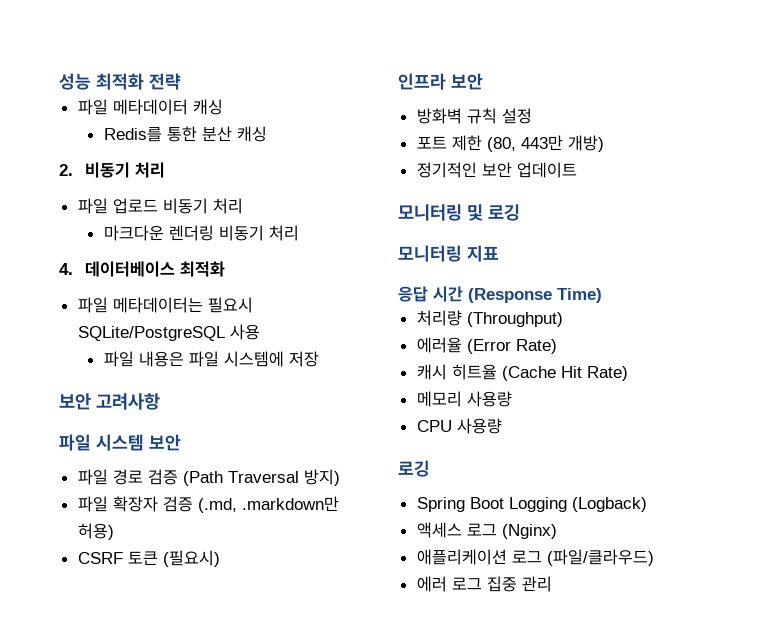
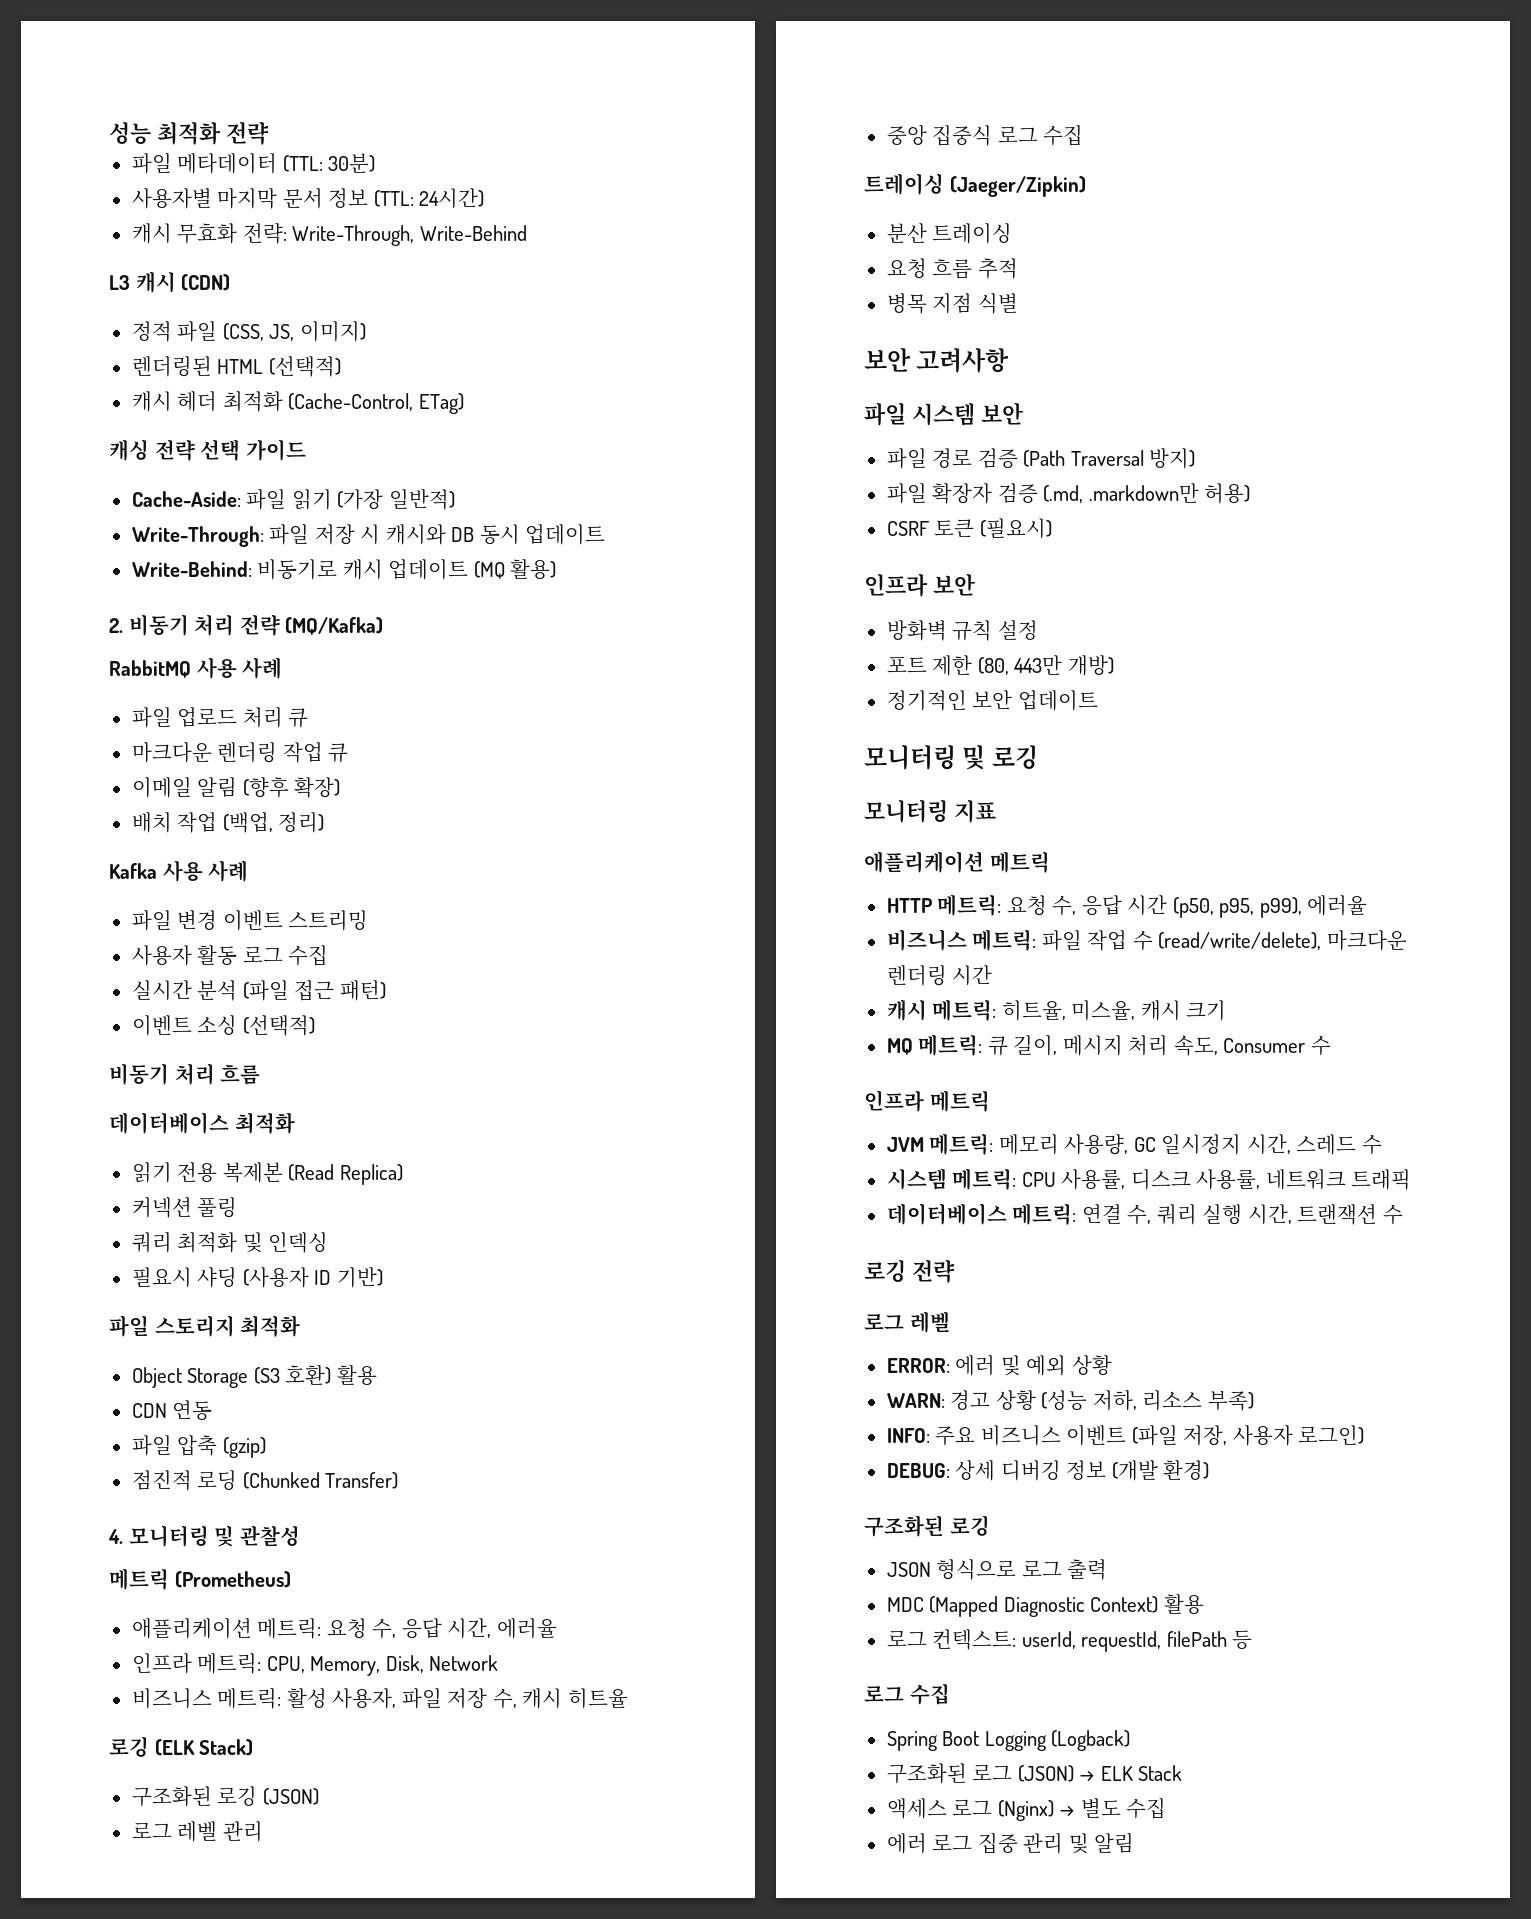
- 파일 메타데이터 캐싱
- Redis를 통한 분산 캐싱
- 2. 비동기 처리
+ 파일 메타데이터 (TTL: 30분)
+ 사용자별 마지막 문서 정보 (TTL: 24시간)
+ 캐시 무효화 전략: Write-Through, Write-Behind
+ L3 캐시 (CDN)
+ 정적 파일 (CSS, JS, 이미지)
+ 렌더링된 HTML (선택적)
+ 캐시 헤더 최적화 (Cache-Control, ETag)
+ 캐싱 전략 선택 가이드
+ Cache-Aside: 파일 읽기 (가장 일반적)
+ Write-Through: 파일 저장 시 캐시와 DB 동시 업데이트
+ Write-Behind: 비동기로 캐시 업데이트 (MQ 활용)
+ 2. 비동기 처리 전략 (MQ/Kafka)
+ RabbitMQ 사용 사례
- 파일 업로드 비동기 처리
- 마크다운 렌더링 비동기 처리
- 4. 데이터베이스 최적화
+ 파일 업로드 처리 큐
+ 마크다운 렌더링 작업 큐
+ 이메일 알림 (향후 확장)
+ 배치 작업 (백업, 정리)
+ Kafka 사용 사례
+ 파일 변경 이벤트 스트리밍
+ 사용자 활동 로그 수집
+ 실시간 분석 (파일 접근 패턴)
+ 이벤트 소싱 (선택적)
+ 비동기 처리 흐름
+ 데이터베이스 최적화
- 파일 메타데이터는 필요시 SQLite/PostgreSQL 사용
- 파일 내용은 파일 시스템에 저장
+ 읽기 전용 복제본 (Read Replica)
+ 커넥션 풀링
+ 쿼리 최적화 및 인덱싱
+ 필요시 샤딩 (사용자 ID 기반)
+ 파일 스토리지 최적화
+ Object Storage (S3 호환) 활용
+ CDN 연동
+ 파일 압축 (gzip)
+ 점진적 로딩 (Chunked Transfer)
+ 4. 모니터링 및 관찰성
+ 메트릭 (Prometheus)
+ 애플리케이션 메트릭: 요청 수, 응답 시간, 에러율
+ 인프라 메트릭: CPU, Memory, Disk, Network
+ 비즈니스 메트릭: 활성 사용자, 파일 저장 수, 캐시 히트율
+ 로깅 (ELK Stack)
+ 구조화된 로깅 (JSON)
+ 로그 레벨 관리
+ 중앙 집중식 로그 수집
+ 트레이싱 (Jaeger/Zipkin)
+ 분산 트레이싱
+ 요청 흐름 추적
+ 병목 지점 식별
- 응답 시간 (Response Time)
- 처리량 (Throughput)
- 에러율 (Error Rate)
- 캐시 히트율 (Cache Hit Rate)
- 메모리 사용량
- CPU 사용량
- 로깅
+ 애플리케이션 메트릭
+ HTTP 메트릭: 요청 수, 응답 시간 (p50, p95, p99), 에러율
+ 비즈니스 메트릭: 파일 작업 수 (read/write/delete), 마크다운 렌더링 시간
+ 캐시 메트릭: 히트율, 미스율, 캐시 크기
+ MQ 메트릭: 큐 길이, 메시지 처리 속도, Consumer 수
+ 인프라 메트릭
+ JVM 메트릭: 메모리 사용량, GC 일시정지 시간, 스레드 수
+ 시스템 메트릭: CPU 사용률, 디스크 사용률, 네트워크 트래픽
+ 데이터베이스 메트릭: 연결 수, 쿼리 실행 시간, 트랜잭션 수
+ 로깅 전략
+ 로그 레벨
+ ERROR: 에러 및 예외 상황
+ WARN: 경고 상황 (성능 저하, 리소스 부족)
+ INFO: 주요 비즈니스 이벤트 (파일 저장, 사용자 로그인)
+ DEBUG: 상세 디버깅 정보 (개발 환경)
+ 구조화된 로깅
+ JSON 형식으로 로그 출력
+ MDC (Mapped Diagnostic Context) 활용
+ 로그 컨텍스트: userId, requestId, filePath 등
+ 로그 수집
  Spring Boot Logging (Logback)
+ 구조화된 로그 (JSON) → ELK Stack
- 액세스 로그 (Nginx)
- 애플리케이션 로그 (파일/클라우드)
+ 액세스 로그 (Nginx) → 별도 수집
- 에러 로그 집중 관리
+ 에러 로그 집중 관리 및 알림

